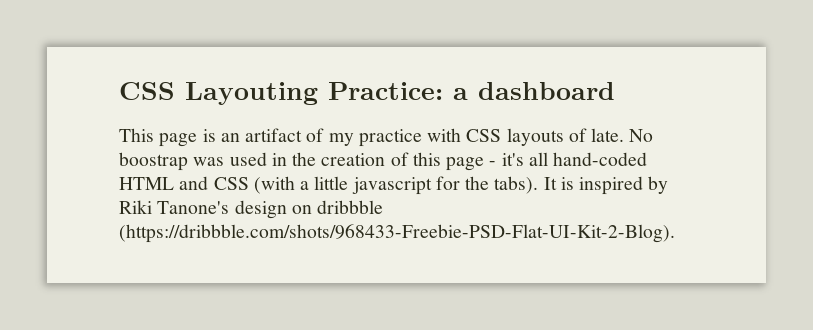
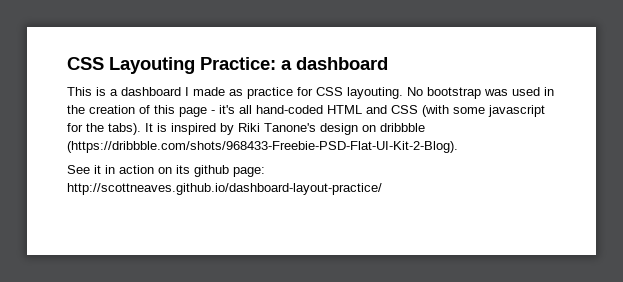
- This page is an artifact of my practice with CSS layouts of late. No boostrap was used in the creation of this page - it's all hand-coded HTML and CSS (with a little javascript for the tabs).
+ This is a dashboard I made as practice for CSS layouting. No bootstrap was used in the creation of this page - it's all hand-coded HTML and CSS (with some javascript for the tabs).
+ See it in action on its github page: http://scottneaves.github.io/dashboard-layout-practice/

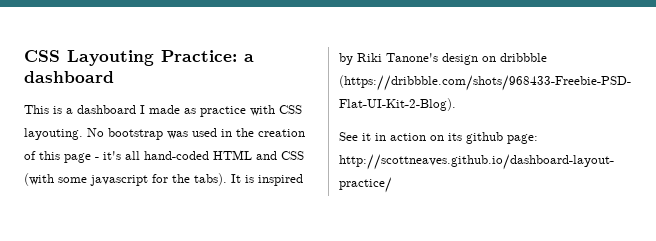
- This is a dashboard I made as practice for CSS layouting.
+ This is a dashboard I made as practice with CSS layouting.

